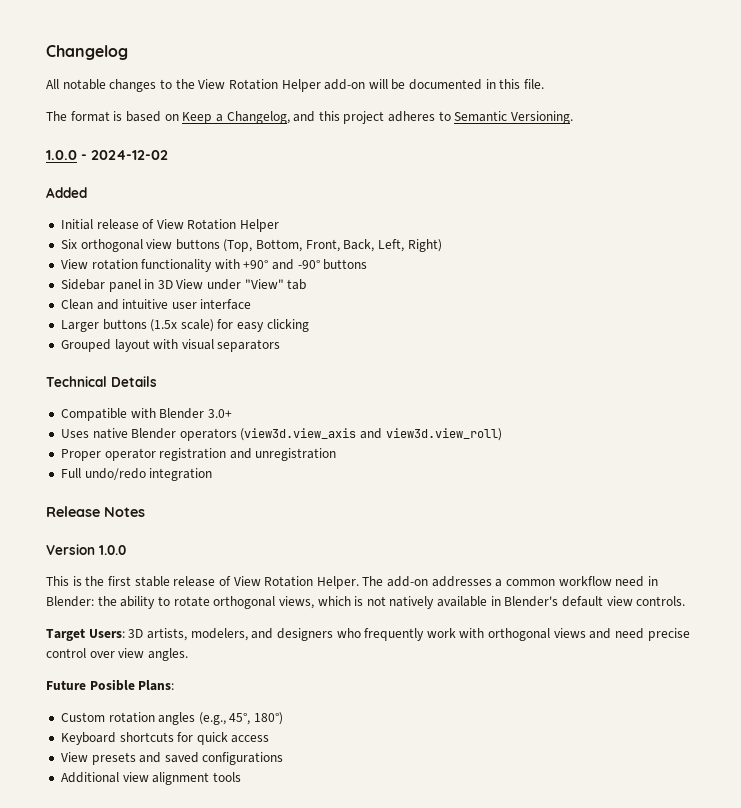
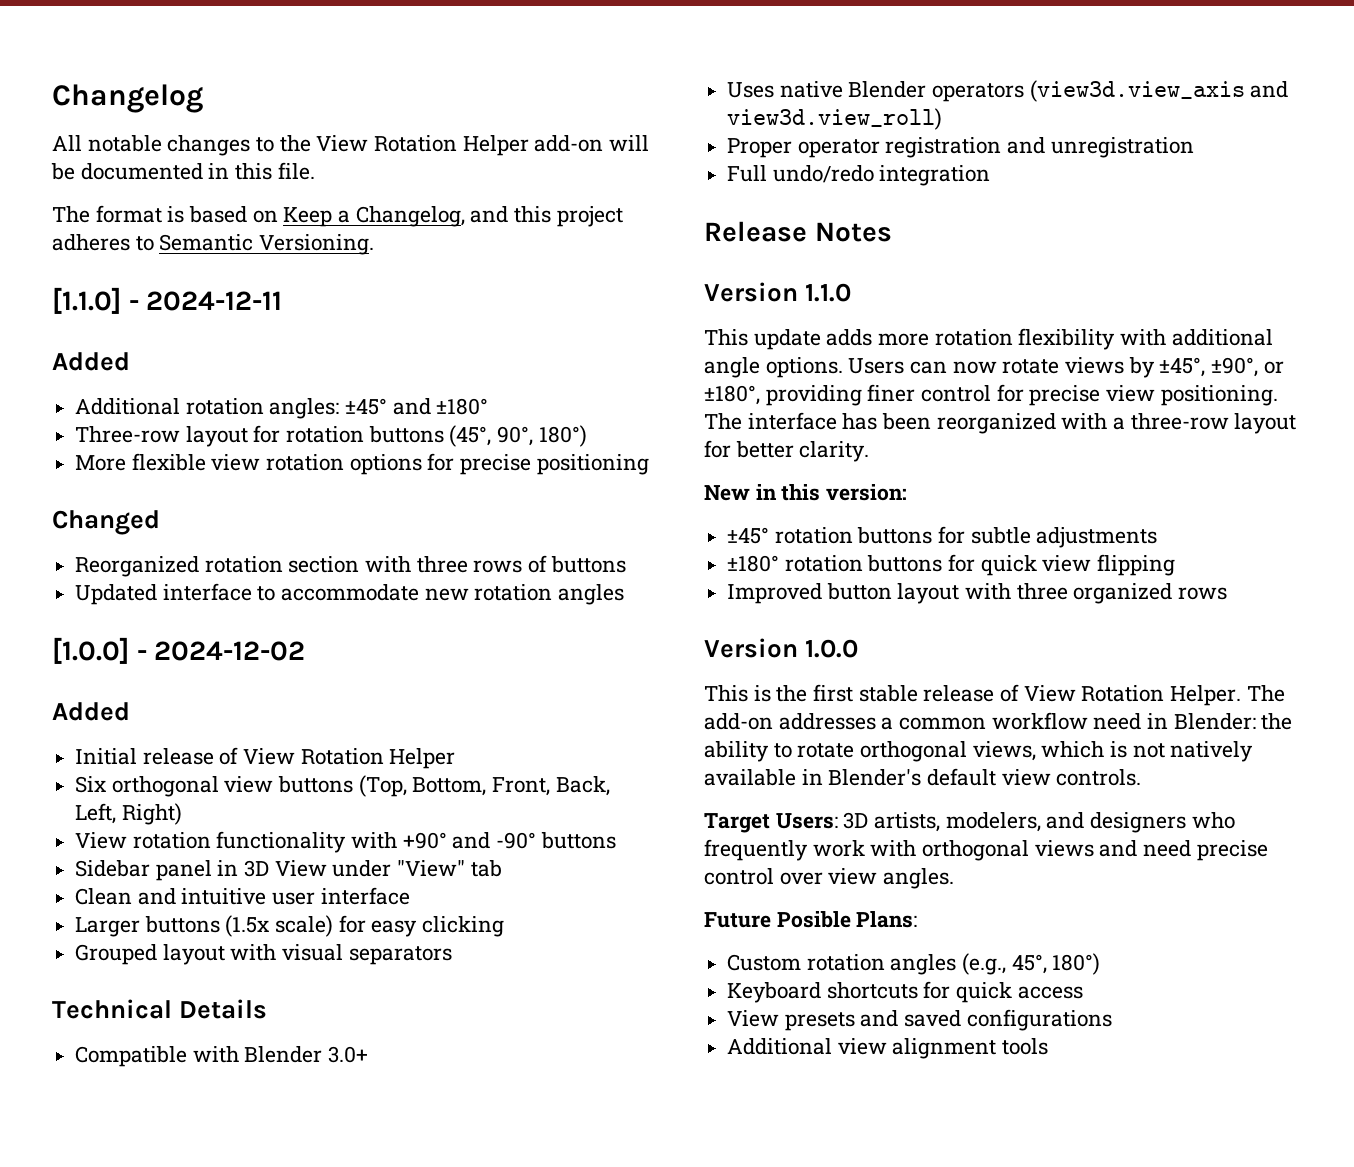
- 1.0.0 - 2024-12-02
+ [1.1.0] - 2024-12-11
+ Added
+ Additional rotation angles: ±45° and ±180°
+ Three-row layout for rotation buttons (45°, 90°, 180°)
+ More flexible view rotation options for precise positioning
+ Changed
+ Reorganized rotation section with three rows of buttons
+ Updated interface to accommodate new rotation angles
+ [1.0.0] - 2024-12-02
+ Version 1.1.0
+ This update adds more rotation flexibility with additional angle options. Users can now rotate views by ±45°, ±90°, or ±180°, providing finer control for precise view positioning. The interface has been reorganized with a three-row layout for better clarity.
+ New in this version:
+ ±45° rotation buttons for subtle adjustments
+ ±180° rotation buttons for quick view flipping
+ Improved button layout with three organized rows

